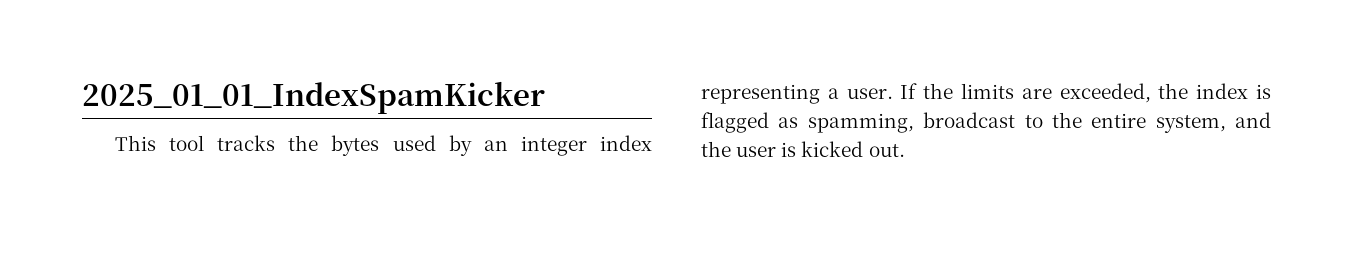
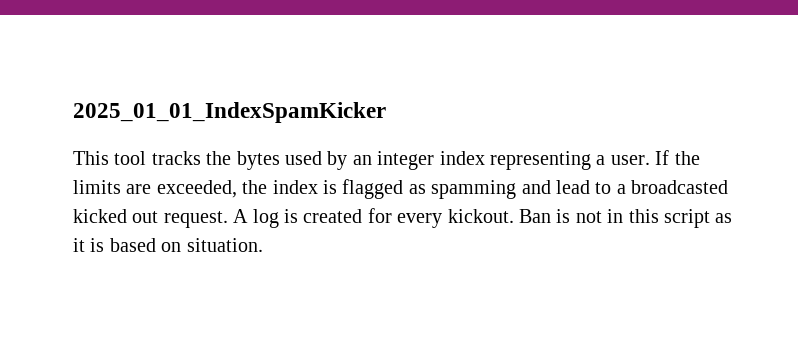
- If the limits are exceeded, the index is flagged as spamming, broadcast to the entire system, and the user is kicked out.
+ If the limits are exceeded, the index is flagged as spamming and lead to a broadcasted kicked out request. A log is created for every kickout. Ban is not in this script as it is based on situation.

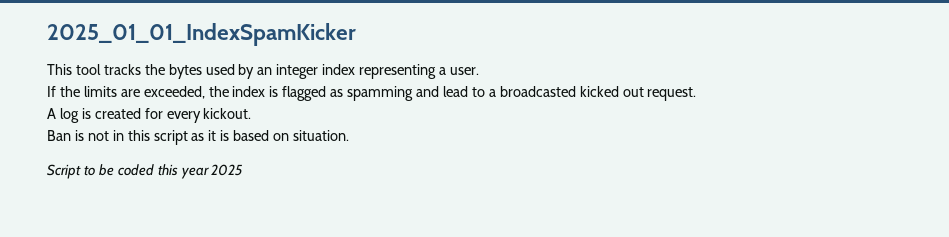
- This tool tracks the bytes used by an integer index representing a user. If the limits are exceeded, the index is flagged as spamming and lead to a broadcasted kicked out request. A log is created for every kickout. Ban is not in this script as it is based on situation.
+ This tool tracks the bytes used by an integer index representing a user.
+ If the limits are exceeded, the index is flagged as spamming and lead to a broadcasted kicked out request.
+ A log is created for every kickout.
+ Ban is not in this script as it is based on situation.
+ Script to be coded this year 2025

